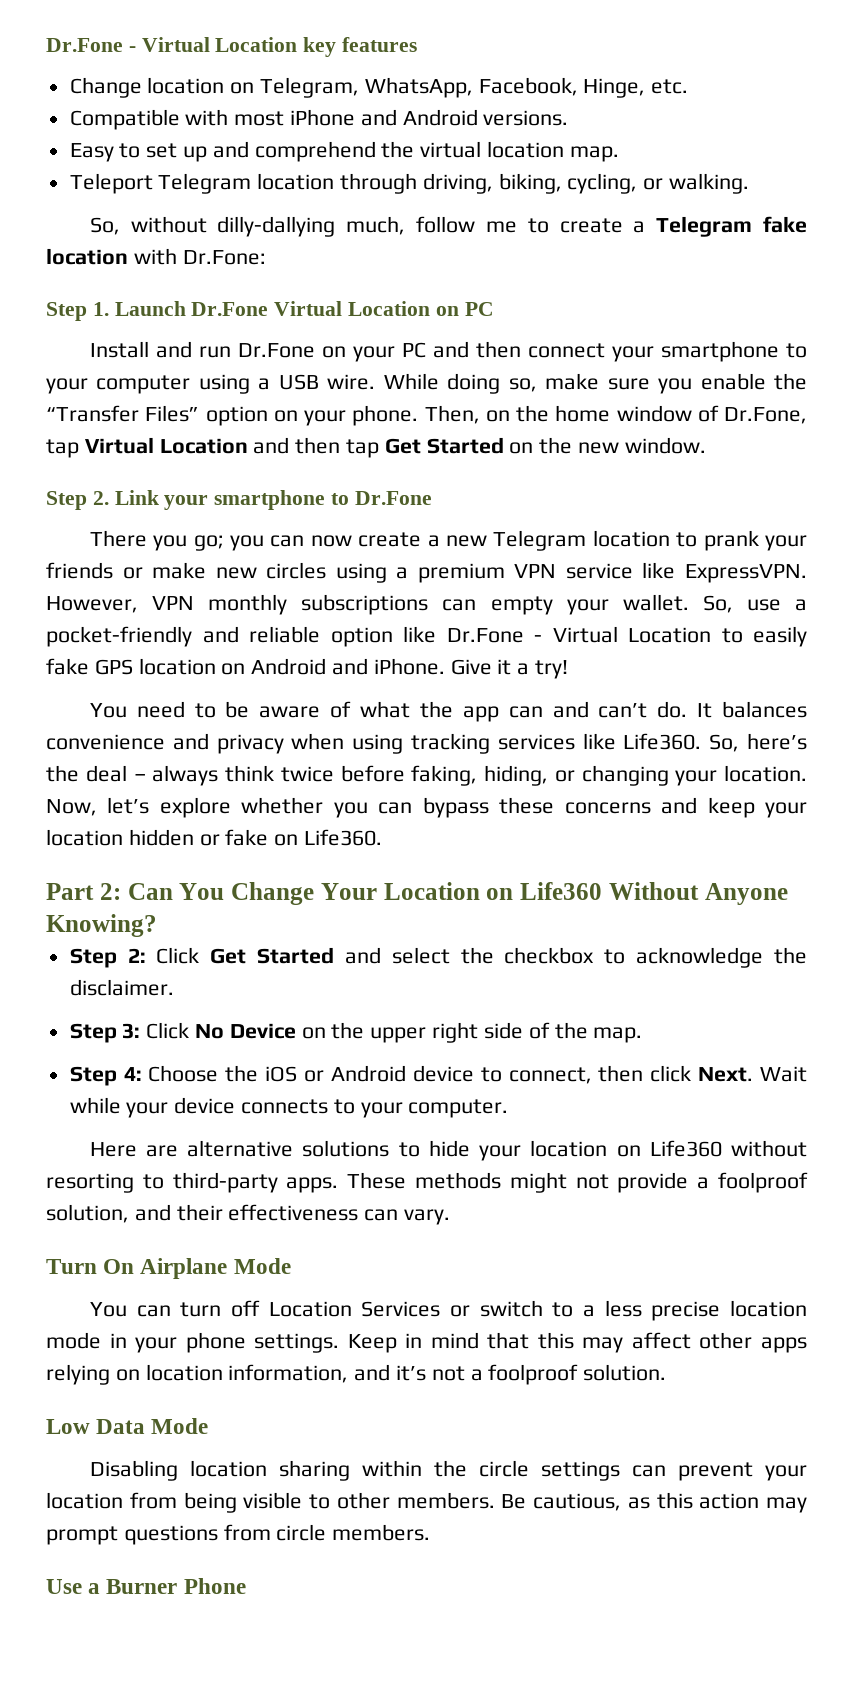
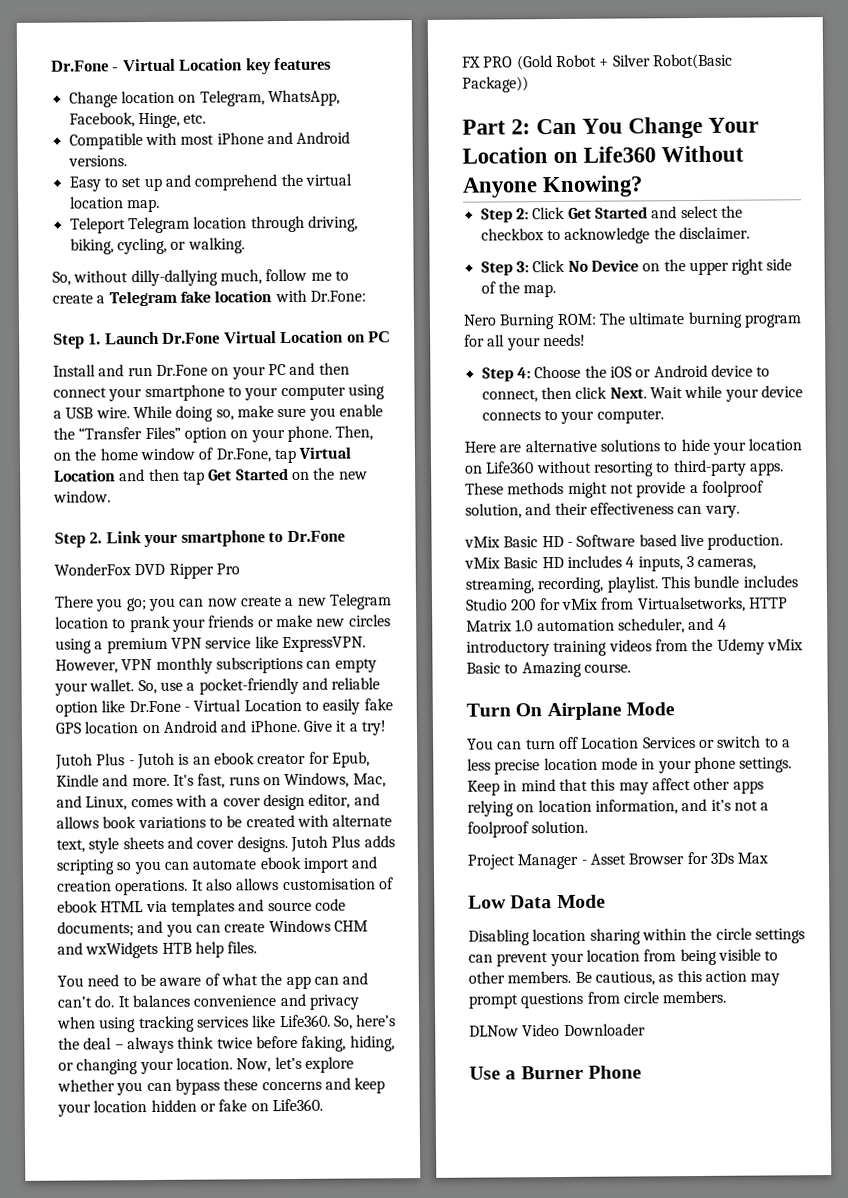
+ WonderFox DVD Ripper Pro
+ Jutoh Plus - Jutoh is an ebook creator for Epub, Kindle and more. It's fast, runs on Windows, Mac, and Linux, comes with a cover design editor, and allows book variations to be created with alternate text, style sheets and cover designs. Jutoh Plus adds scripting so you can automate ebook import and creation operations. It also allows customisation of ebook HTML via templates and source code documents; and you can create Windows CHM and wxWidgets HTB help files.
+ FX PRO (Gold Robot + Silver Robot(Basic Package))
+ Nero Burning ROM: The ultimate burning program for all your needs!
+ vMix Basic HD - Software based live production. vMix Basic HD includes 4 inputs, 3 cameras, streaming, recording, playlist. This bundle includes Studio 200 for vMix from Virtualsetworks, HTTP Matrix 1.0 automation scheduler, and 4 introductory training videos from the Udemy vMix Basic to Amazing course.
+ Project Manager - Asset Browser for 3Ds Max
+ DLNow Video Downloader

